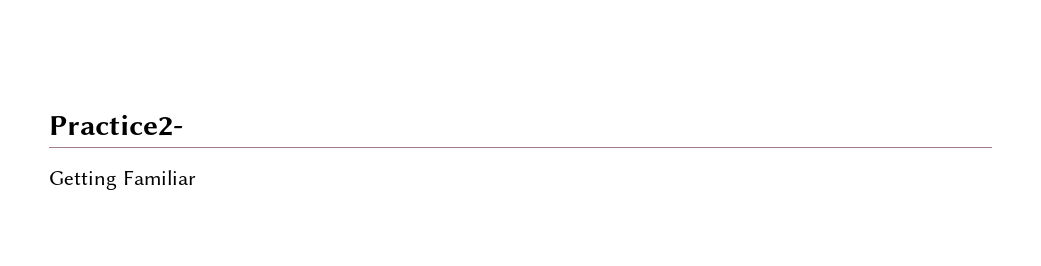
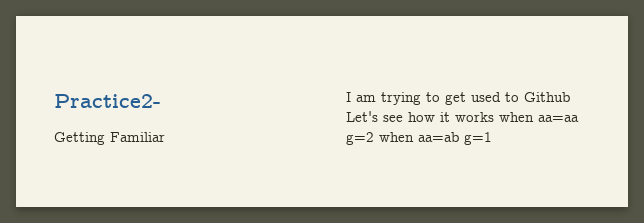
+ I am trying to get used to Github Let's see how it works when aa=aa g=2 when aa=ab g=1

